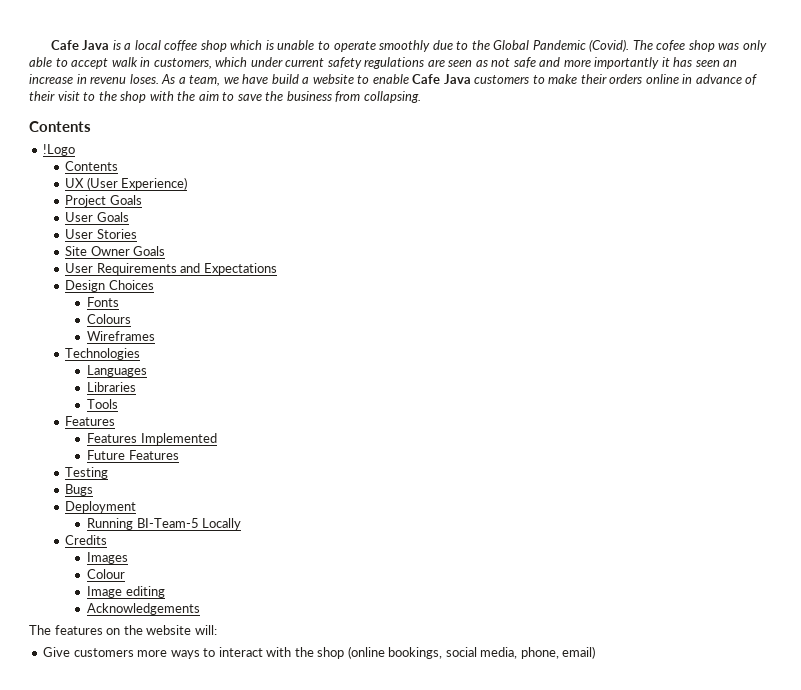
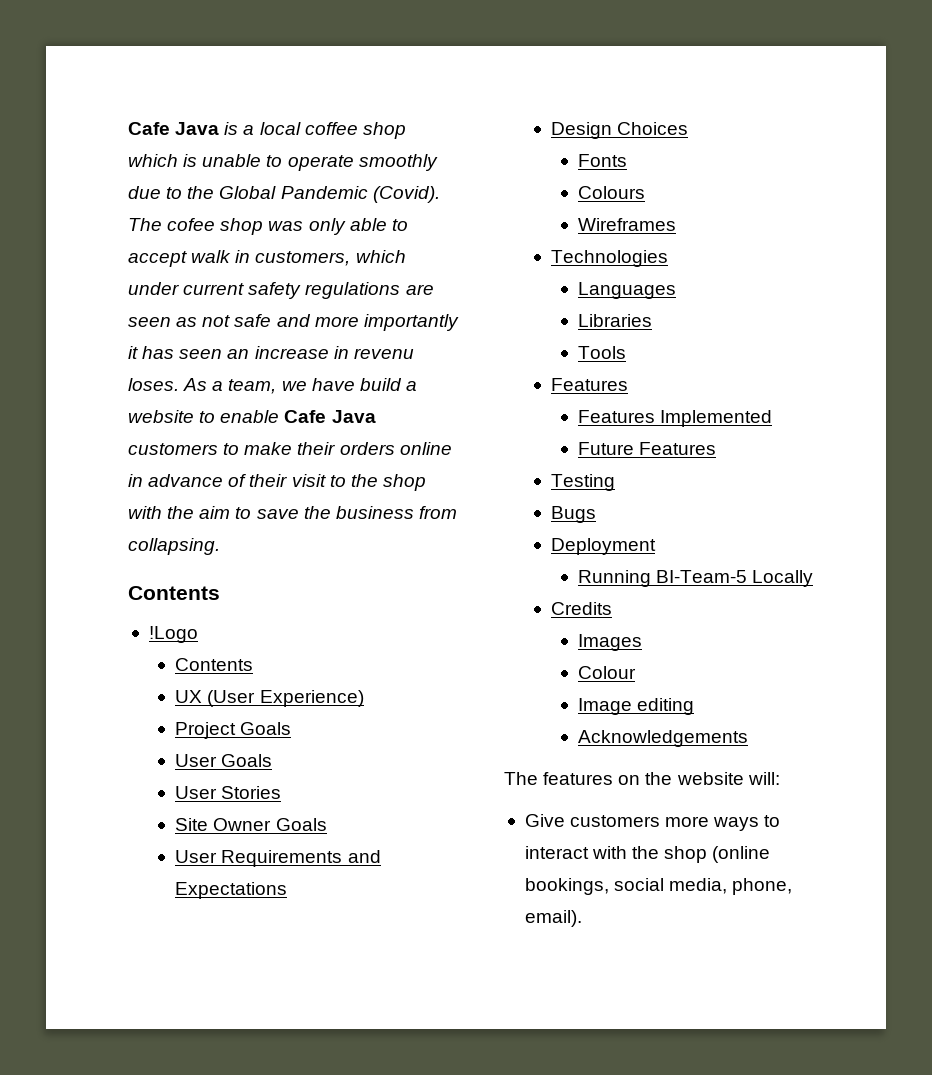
- Give customers more ways to interact with the shop (online bookings, social media, phone, email)
+ Give customers more ways to interact with the shop (online bookings, social media, phone, email).

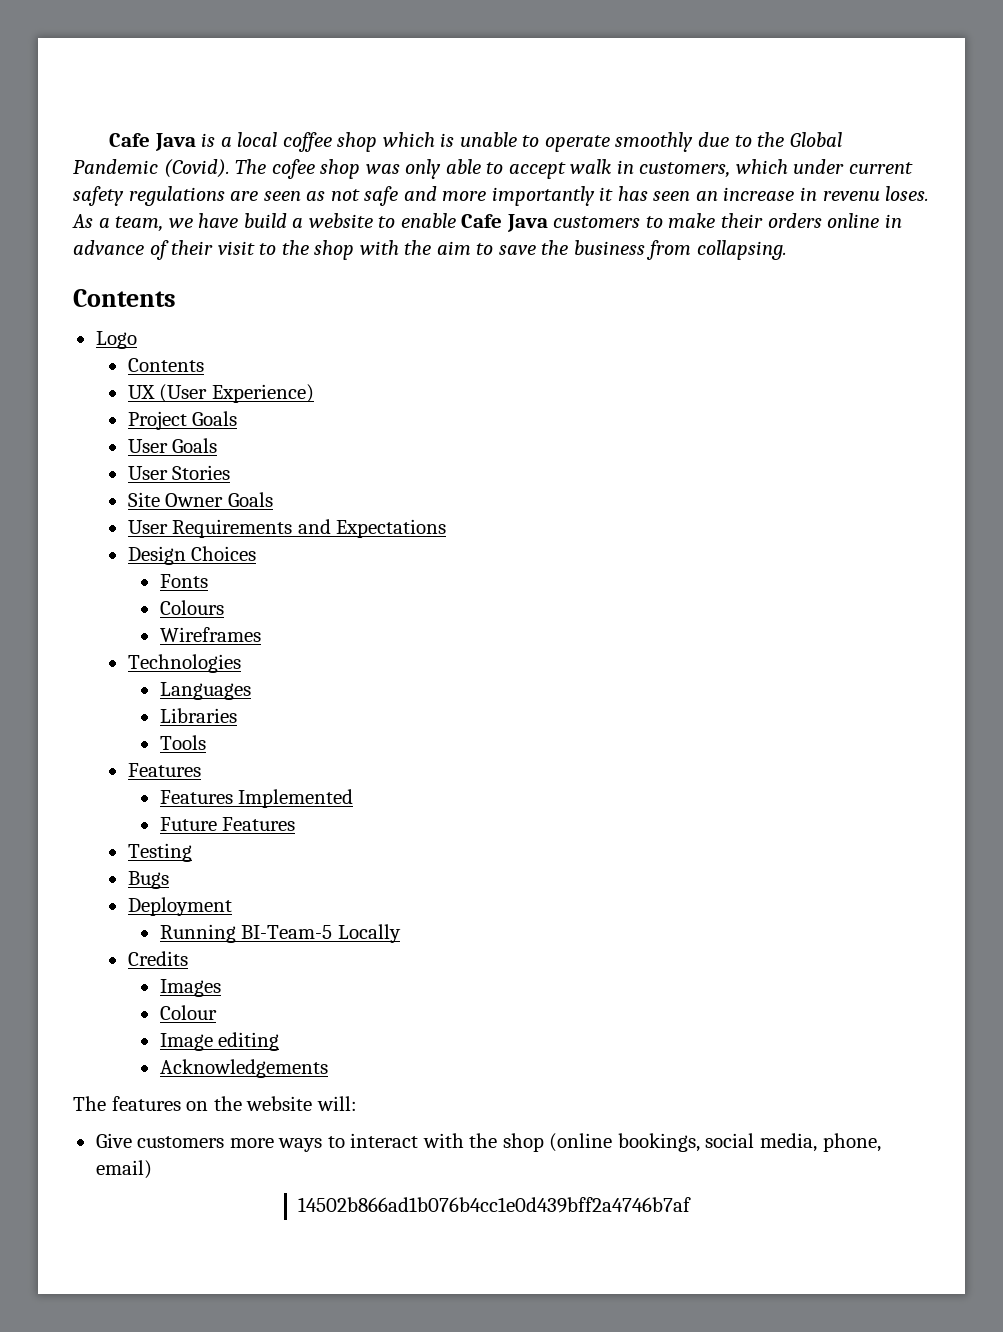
- !Logo
+ Logo
- Give customers more ways to interact with the shop (online bookings, social media, phone, email).
+ Give customers more ways to interact with the shop (online bookings, social media, phone, email)
+ 14502b866ad1b076b4cc1e0d439bff2a4746b7af

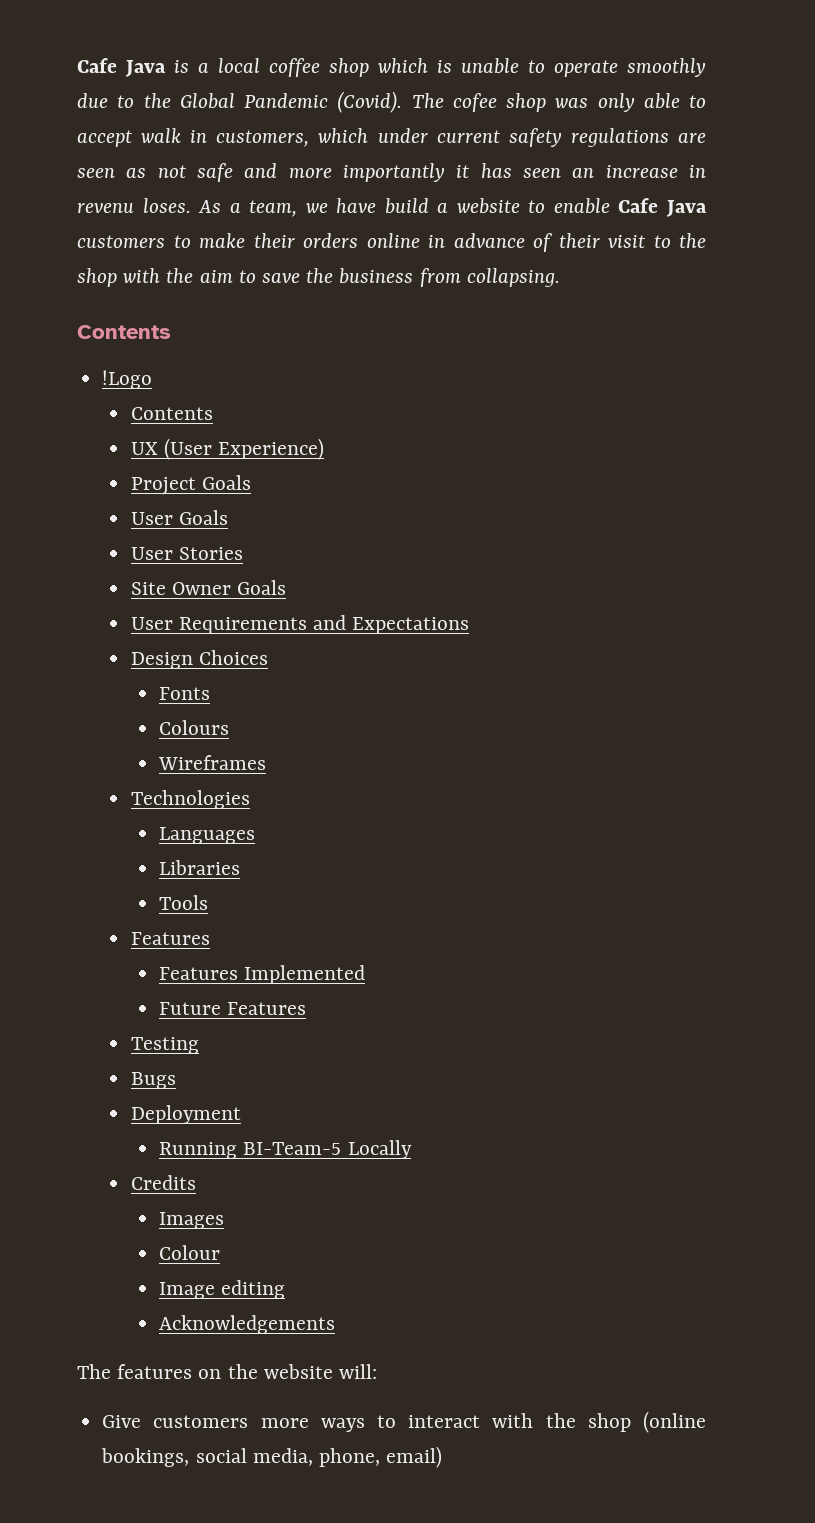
- Logo
+ !Logo
- 14502b866ad1b076b4cc1e0d439bff2a4746b7af

